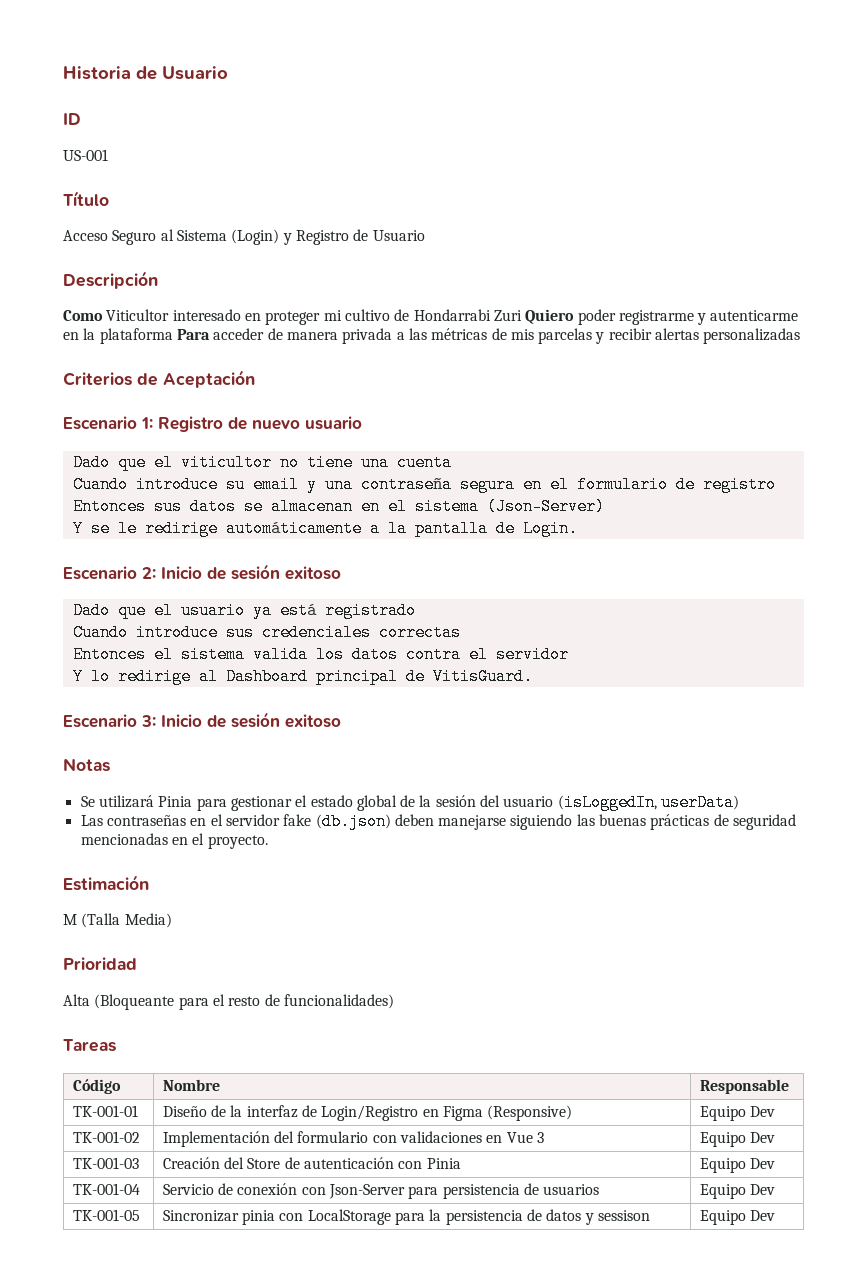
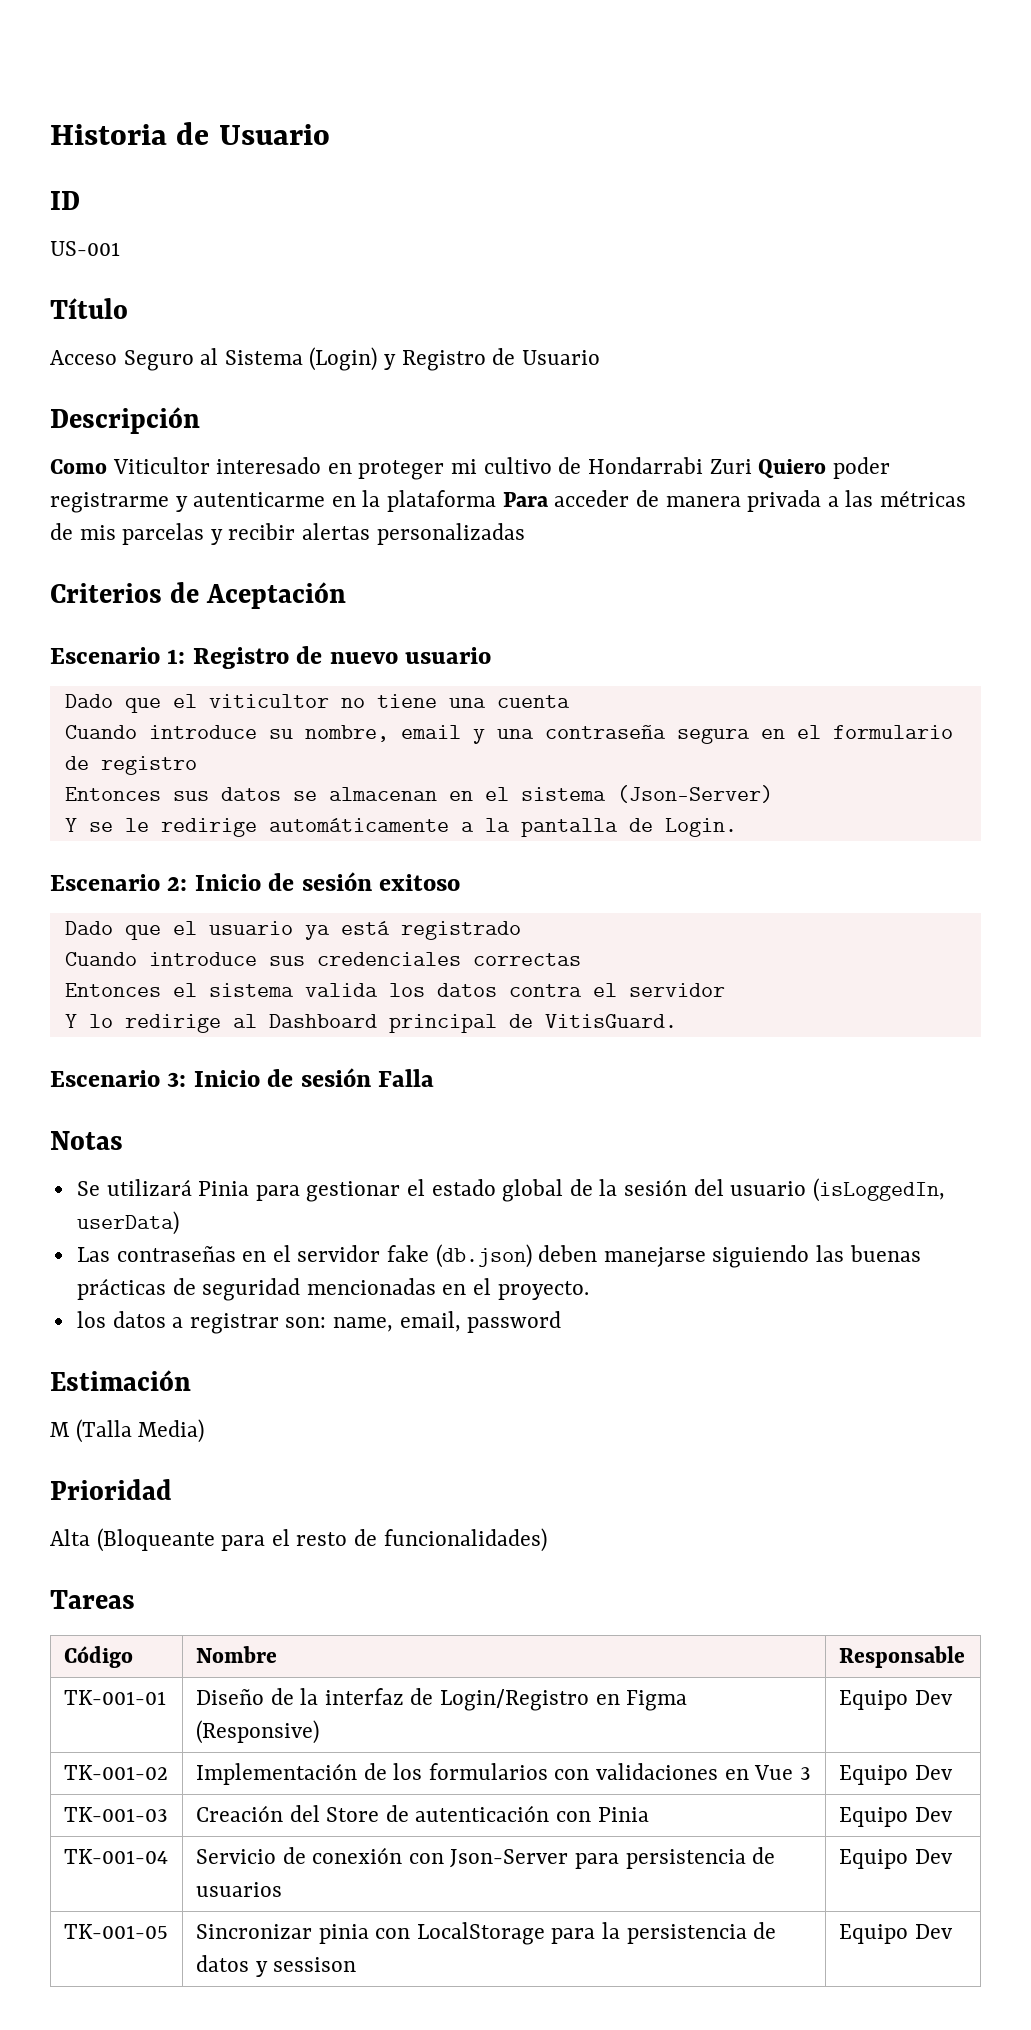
- Cuando introduce su email y una contraseña segura en el formulario de registro
+ Cuando introduce su nombre, email y una contraseña segura en el formulario de registro
- Escenario 3: Inicio de sesión exitoso
+ Escenario 3: Inicio de sesión Falla
+ los datos a registrar son: name, email, password
- TK-001-02 | Implementación del formulario con validaciones en Vue 3 | Equipo Dev
+ TK-001-02 | Implementación de los formularios con validaciones en Vue 3 | Equipo Dev

